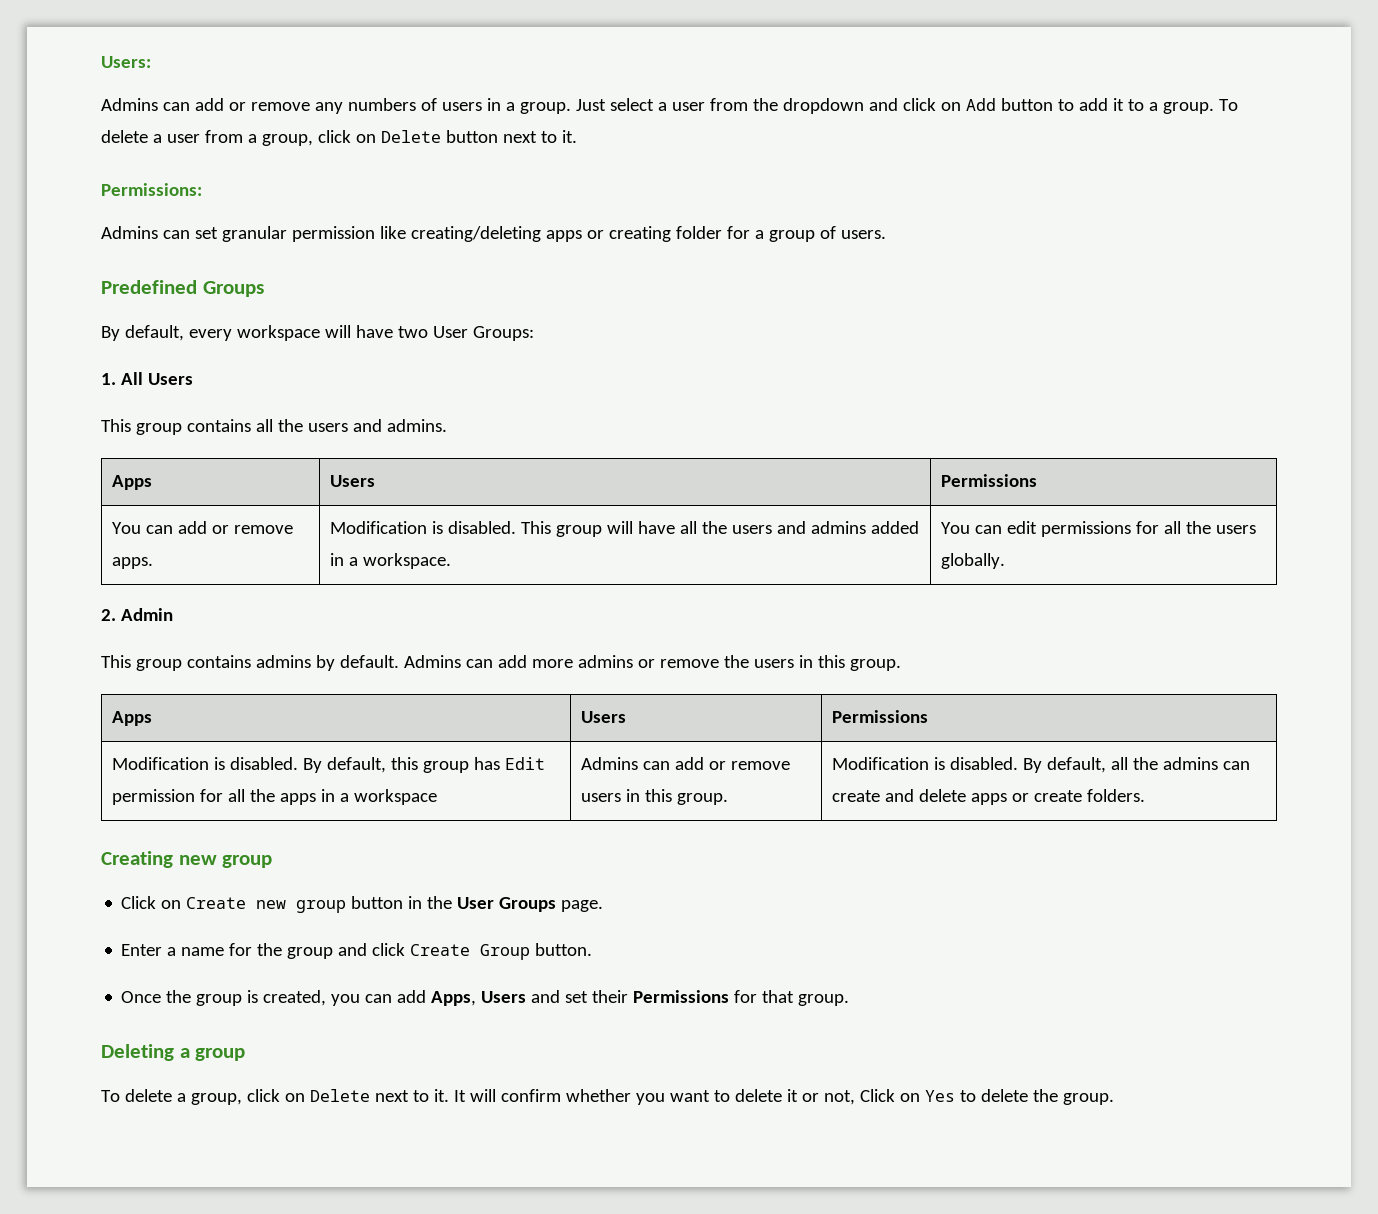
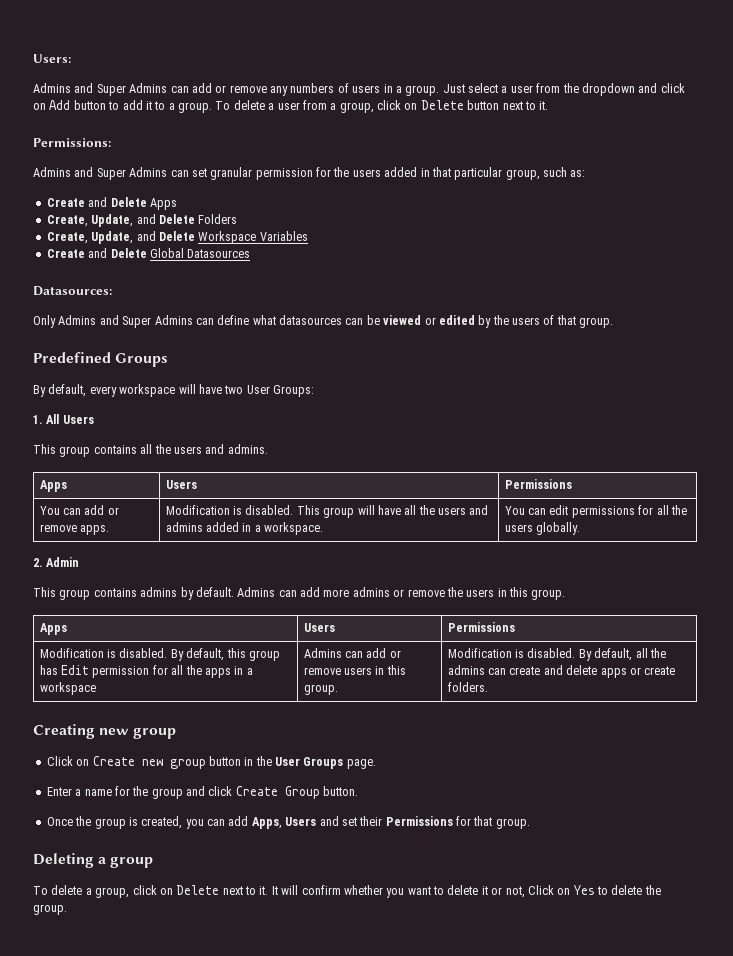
- Admins can add or remove any numbers of users in a group.
+ Admins and Super Admins can add or remove any numbers of users in a group.
- Admins can set granular permission like creating/deleting apps or creating folder for a group of users.
+ Admins and Super Admins can set granular permission for the users added in that particular group, such as:
+ Create and Delete Apps
+ Create, Update, and Delete Folders
+ Create, Update, and Delete Workspace Variables
+ Create and Delete Global Datasources
+ Datasources:
+ Only Admins and Super Admins can define what datasources can be viewed or edited by the users of that group.

